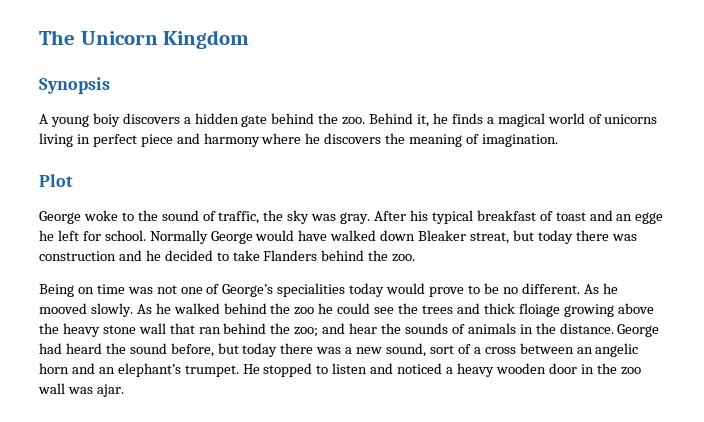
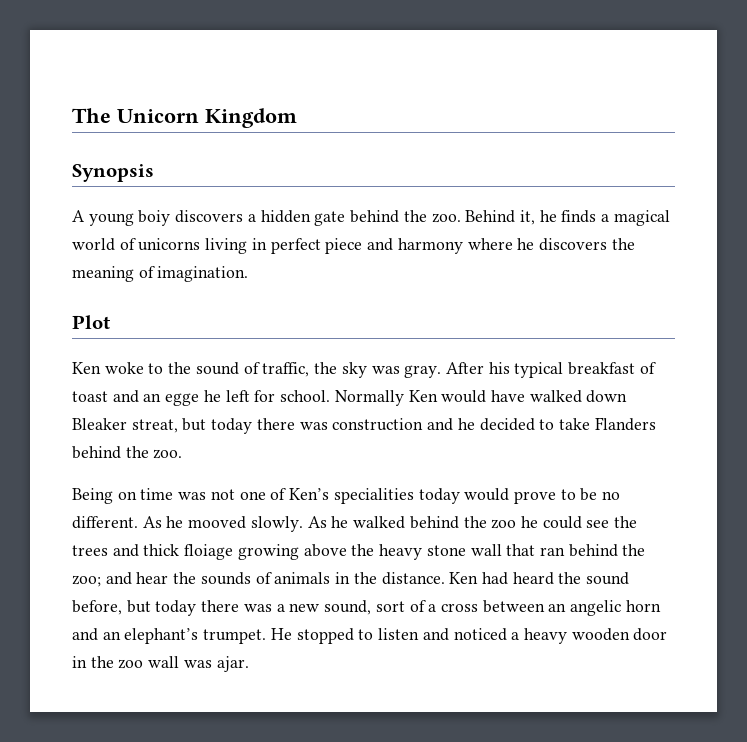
- George woke to the sound of traffic, the sky was gray.
+ Ken woke to the sound of traffic, the sky was gray.
- Normally George would have walked down Bleaker streat, but today there was construction and he decided to take Flanders behind the zoo.
+ Normally Ken would have walked down Bleaker streat, but today there was construction and he decided to take Flanders behind the zoo.
- Being on time was not one of George’s specialities today would prove to be no different.
+ Being on time was not one of Ken’s specialities today would prove to be no different.
- George had heard the sound before, but today there was a new sound, sort of a cross between an angelic horn and an elephant’s trumpet.
+ Ken had heard the sound before, but today there was a new sound, sort of a cross between an angelic horn and an elephant’s trumpet.

